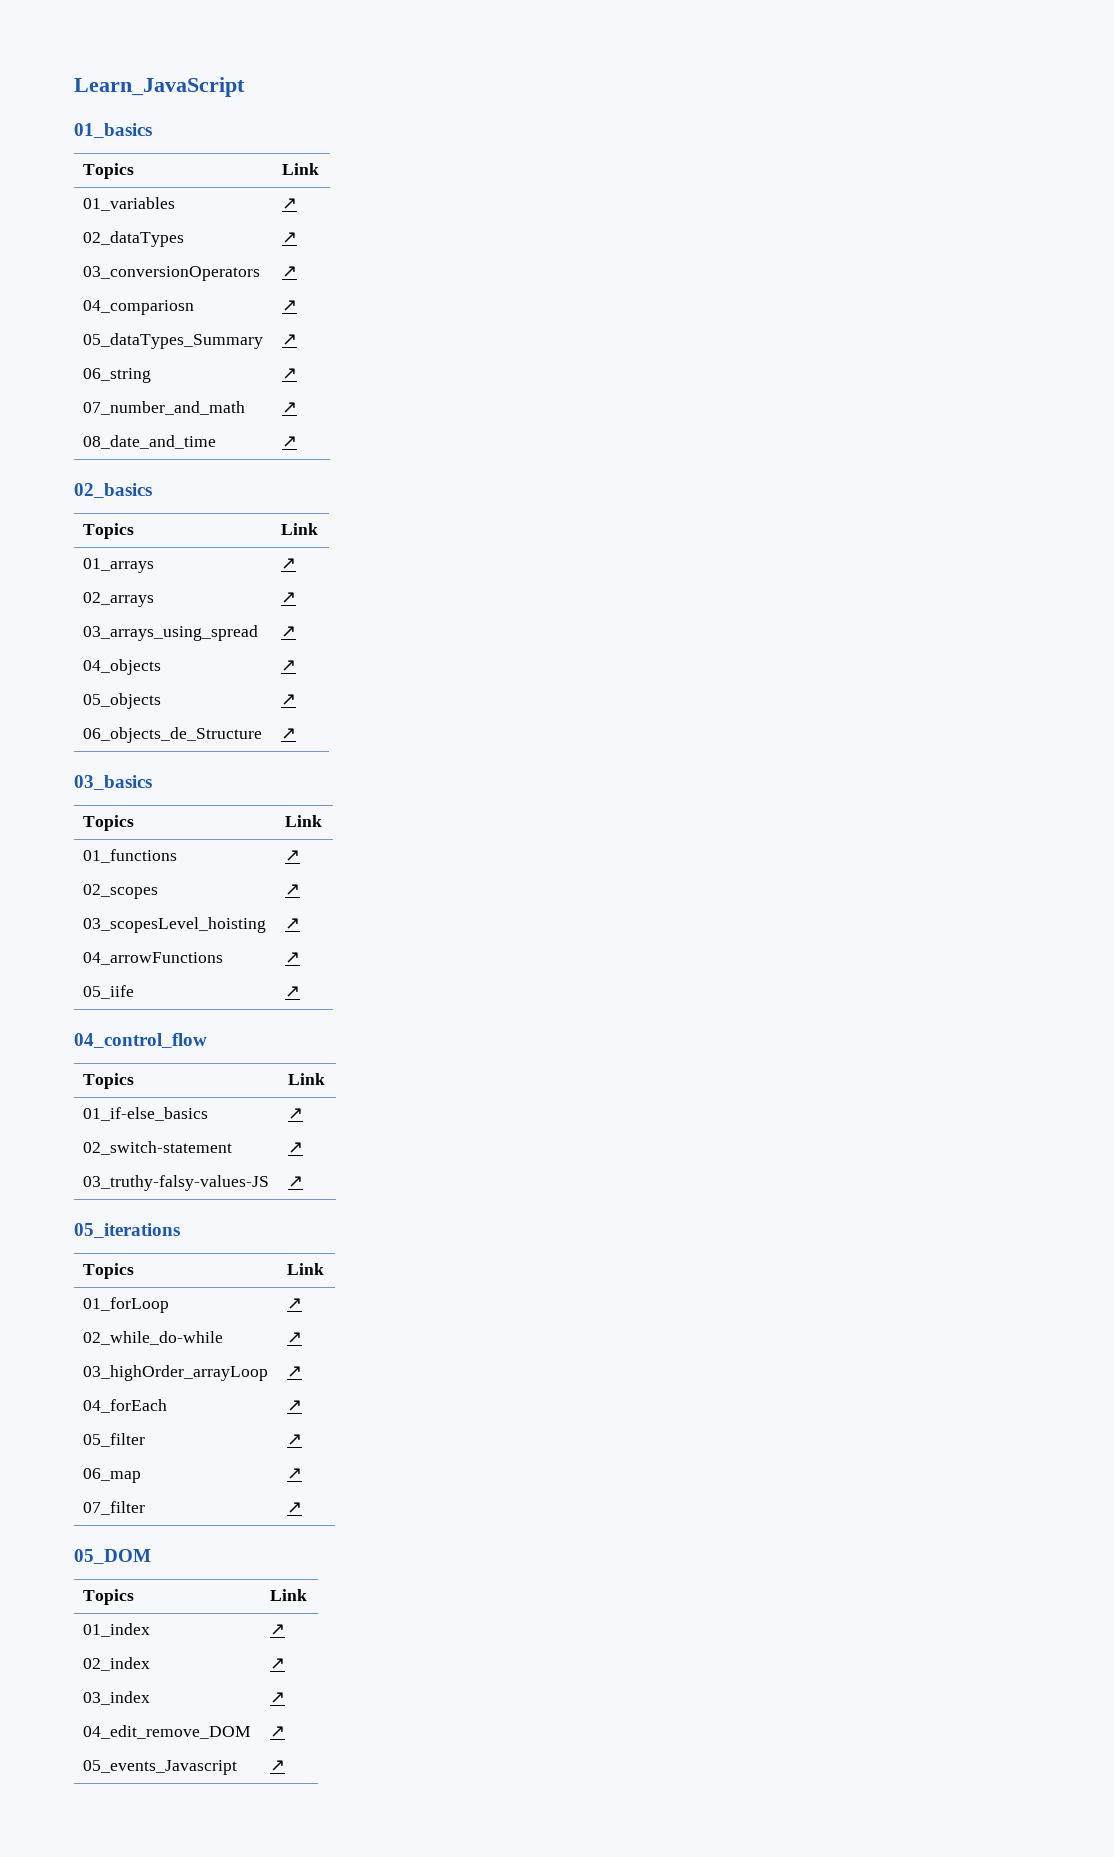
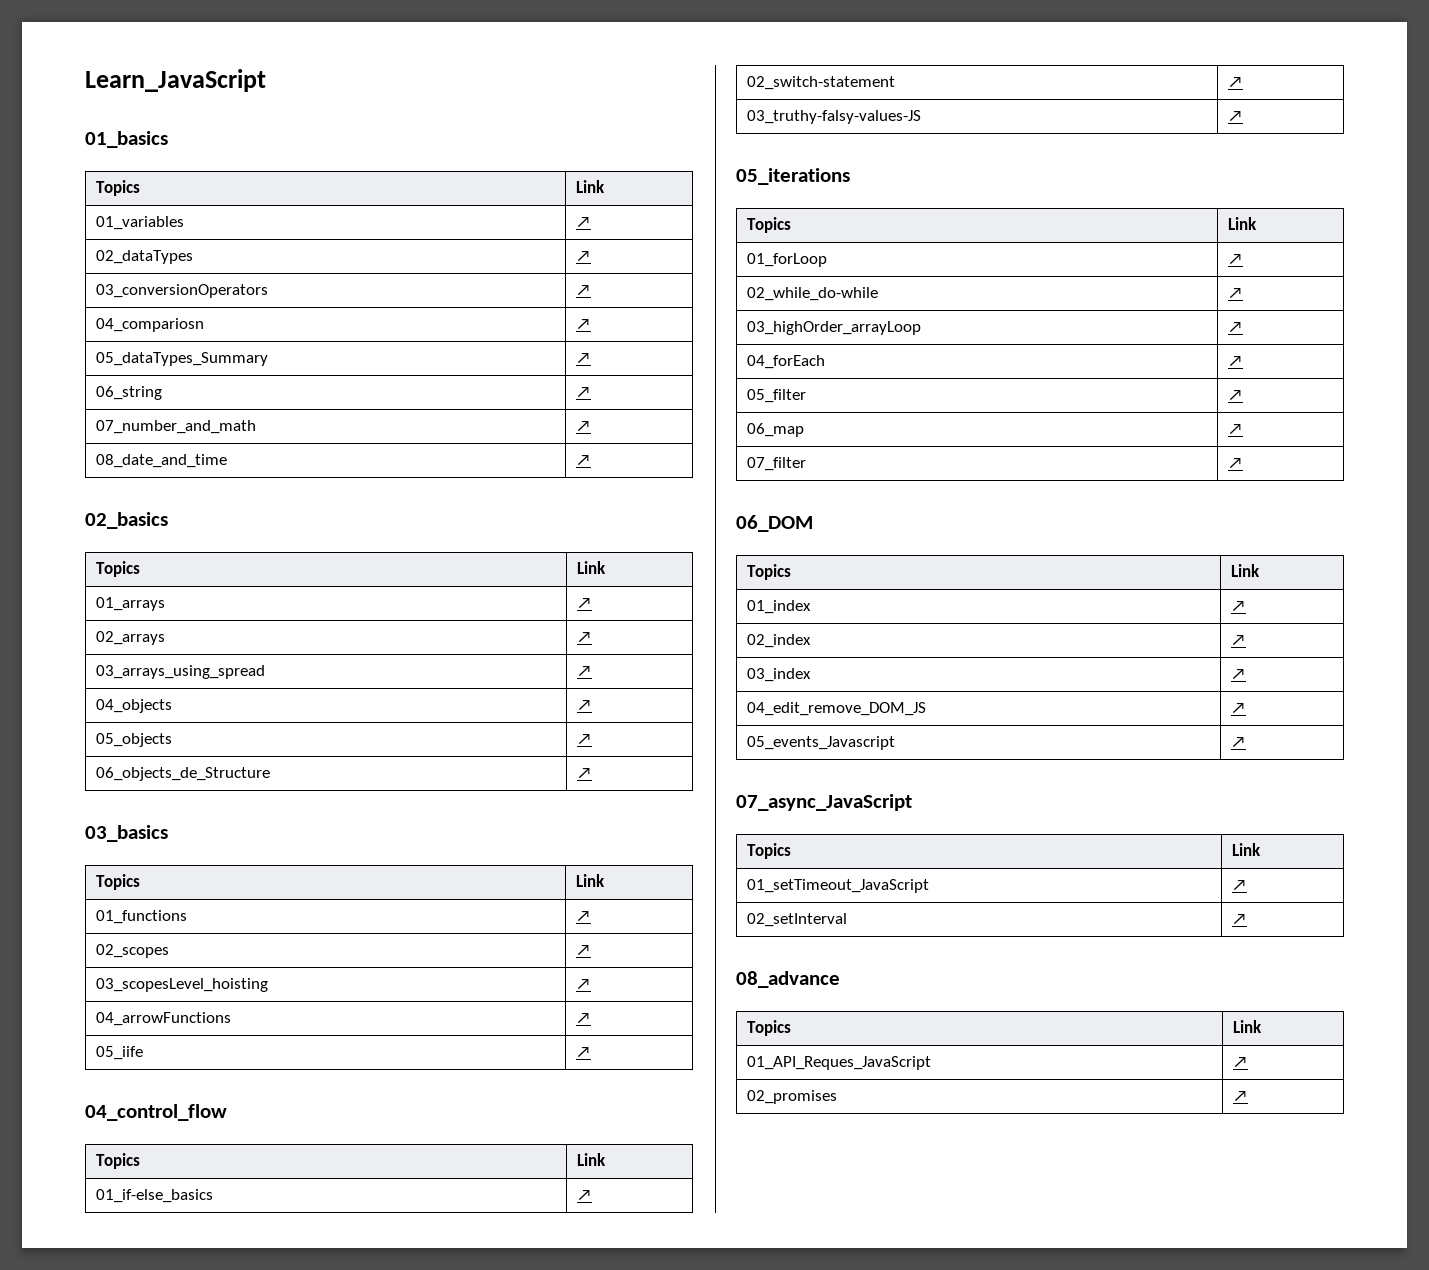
- 05_DOM
+ 06_DOM
- 04_edit_remove_DOM | ↗
+ 04_edit_remove_DOM_JS | ↗
+ 07_async_JavaScript
+ Topics | Link
+ 01_setTimeout_JavaScript | ↗
+ 02_setInterval | ↗
+ 08_advance
+ Topics | Link
+ 01_API_Reques_JavaScript | ↗
+ 02_promises | ↗

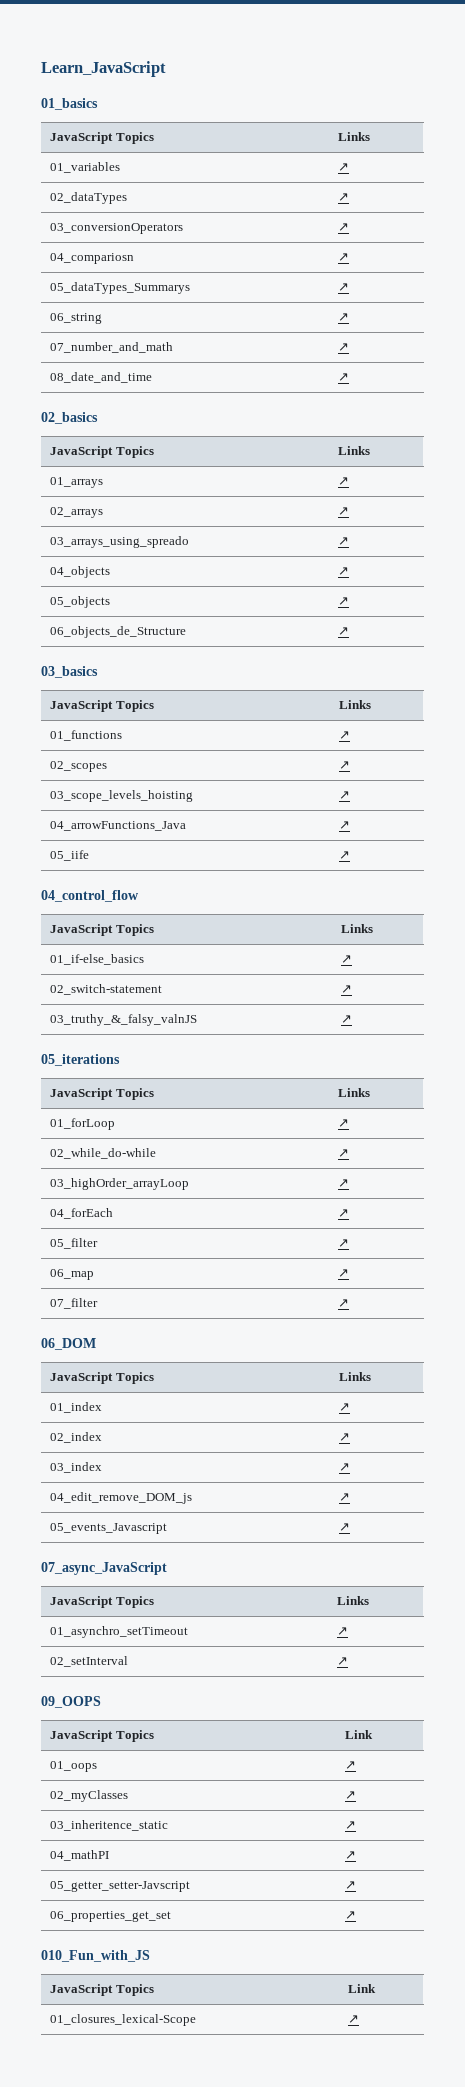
  01_basics
- Topics | Link
+ JavaScript Topics | Links
- 05_dataTypes_Summary | ↗
+ 05_dataTypes_Summarys | ↗
  02_basics
- Topics | Link
+ JavaScript Topics | Links
- 03_arrays_using_spread | ↗
+ 03_arrays_using_spreado | ↗
  03_basics
- Topics | Link
+ JavaScript Topics | Links
- 03_scopesLevel_hoisting | ↗
- 04_arrowFunctions | ↗
+ 03_scope_levels_hoisting | ↗
+ 04_arrowFunctions_Java | ↗
  04_control_flow
- Topics | Link
+ JavaScript Topics | Links
- 03_truthy-falsy-values-JS | ↗
+ 03_truthy_&_falsy_valnJS | ↗
  05_iterations
- Topics | Link
+ JavaScript Topics | Links
  06_DOM
- Topics | Link
+ JavaScript Topics | Links
- 04_edit_remove_DOM_JS | ↗
+ 04_edit_remove_DOM_js | ↗
  07_async_JavaScript
- Topics | Link
- 01_setTimeout_JavaScript | ↗
+ JavaScript Topics | Links
+ 01_asynchro_setTimeout | ↗
- 08_advance
- Topics | Link
- 01_API_Reques_JavaScript | ↗
- 02_promises | ↗
+ 09_OOPS
+ JavaScript Topics | Link
+ 01_oops | ↗
+ 02_myClasses | ↗
+ 03_inheritence_static | ↗
+ 04_mathPI | ↗
+ 05_getter_setter-Javscript | ↗
+ 06_properties_get_set | ↗
+ 010_Fun_with_JS
+ JavaScript Topics | Link
+ 01_closures_lexical-Scope | ↗

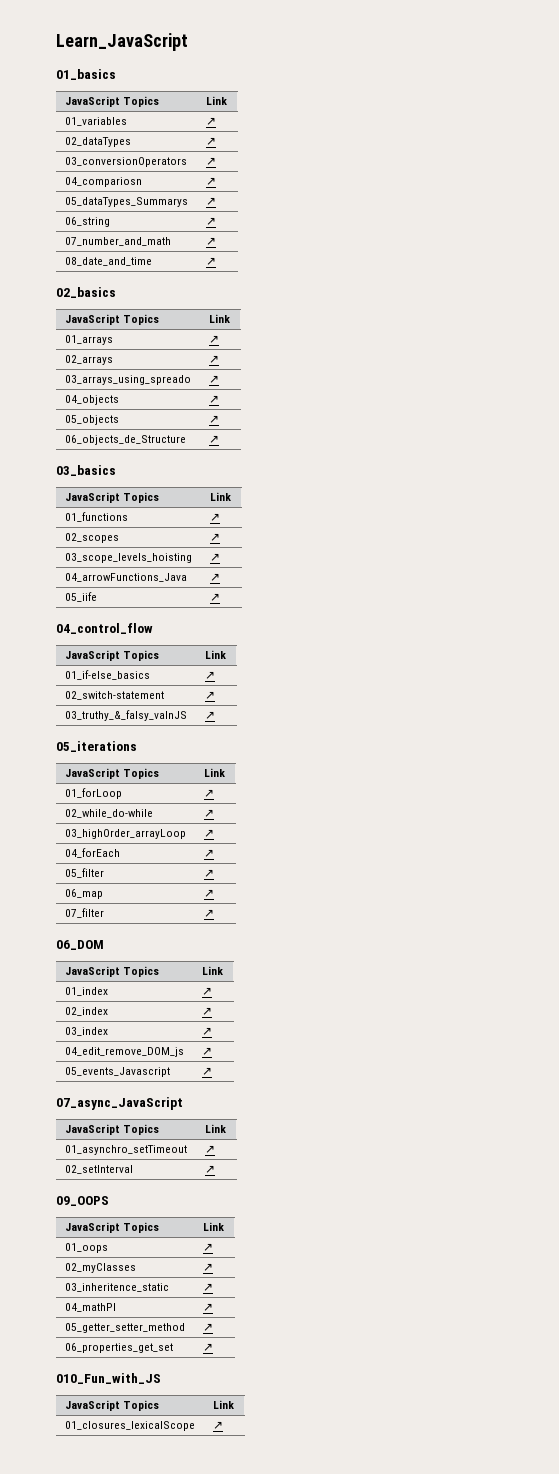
  01_basics
- JavaScript Topics | Links
+ JavaScript Topics | Link
  02_basics
- JavaScript Topics | Links
+ JavaScript Topics | Link
  03_basics
- JavaScript Topics | Links
+ JavaScript Topics | Link
  04_control_flow
- JavaScript Topics | Links
+ JavaScript Topics | Link
  05_iterations
- JavaScript Topics | Links
+ JavaScript Topics | Link
  06_DOM
- JavaScript Topics | Links
+ JavaScript Topics | Link
  07_async_JavaScript
- JavaScript Topics | Links
+ JavaScript Topics | Link
- 05_getter_setter-Javscript | ↗
+ 05_getter_setter_method | ↗
- 01_closures_lexical-Scope | ↗
+ 01_closures_lexicalScope | ↗

